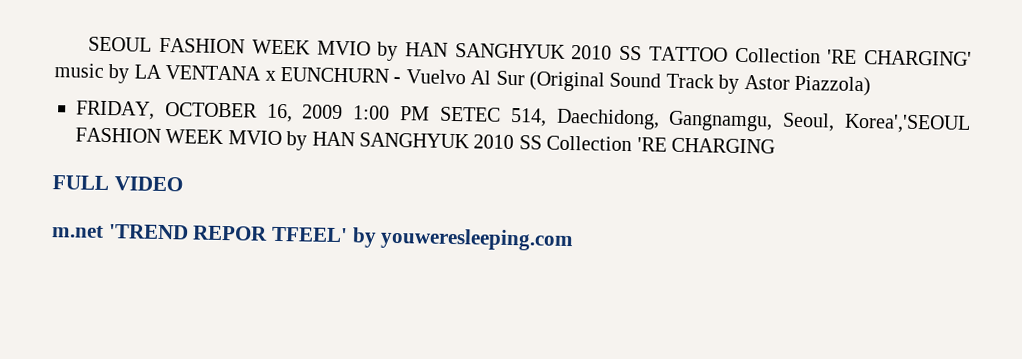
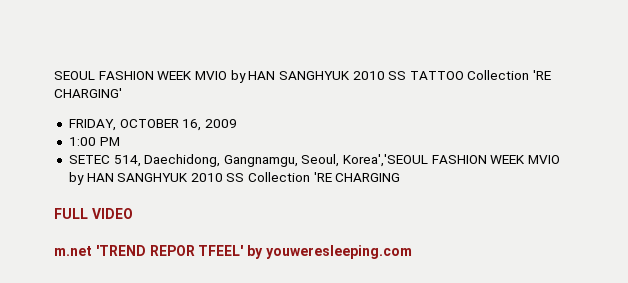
- SEOUL FASHION WEEK MVIO by HAN SANGHYUK 2010 SS TATTOO Collection 'RE CHARGING' music by LA VENTANA x EUNCHURN - Vuelvo Al Sur (Original Sound Track by Astor Piazzola)
+ SEOUL FASHION WEEK MVIO by HAN SANGHYUK 2010 SS TATTOO Collection 'RE CHARGING'
- FRIDAY, OCTOBER 16, 2009 1:00 PM SETEC 514, Daechidong, Gangnamgu, Seoul, Korea','SEOUL FASHION WEEK MVIO by HAN SANGHYUK 2010 SS Collection 'RE CHARGING
+ FRIDAY, OCTOBER 16, 2009
+ 1:00 PM
+ SETEC 514, Daechidong, Gangnamgu, Seoul, Korea','SEOUL FASHION WEEK MVIO by HAN SANGHYUK 2010 SS Collection 'RE CHARGING

